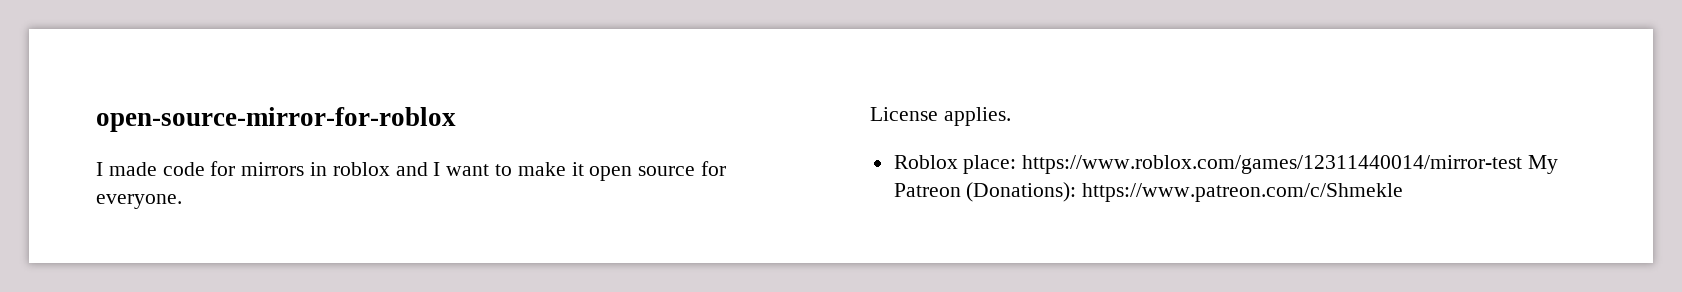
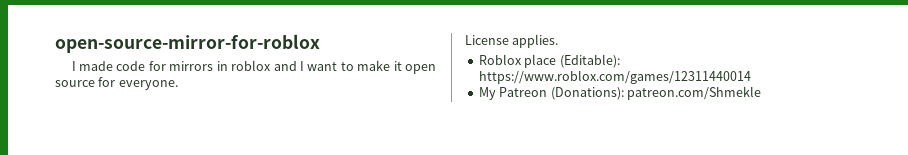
- Roblox place: https://www.roblox.com/games/12311440014/mirror-test My Patreon (Donations): https://www.patreon.com/c/Shmekle
+ Roblox place (Editable): https://www.roblox.com/games/12311440014
+ My Patreon (Donations): patreon.com/Shmekle

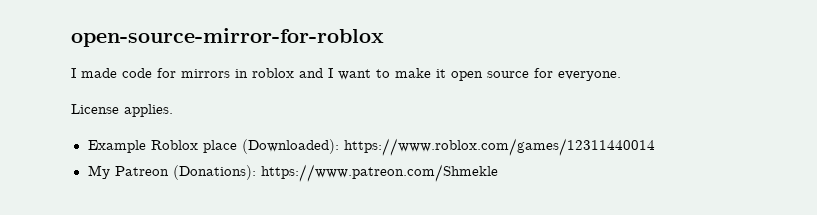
- Roblox place (Editable): https://www.roblox.com/games/12311440014
+ Example Roblox place (Downloaded): https://www.roblox.com/games/12311440014
- My Patreon (Donations): patreon.com/Shmekle
+ My Patreon (Donations): https://www.patreon.com/Shmekle

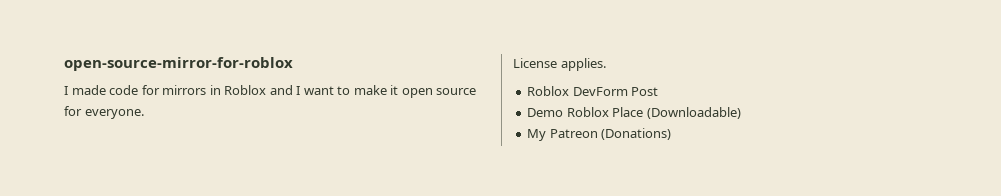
- I made code for mirrors in roblox and I want to make it open source for everyone.
+ I made code for mirrors in Roblox and I want to make it open source for everyone.
- Example Roblox place (Downloaded): https://www.roblox.com/games/12311440014
+ Roblox DevForm Post
+ Demo Roblox Place (Downloadable)
- My Patreon (Donations): https://www.patreon.com/Shmekle
+ My Patreon (Donations)

